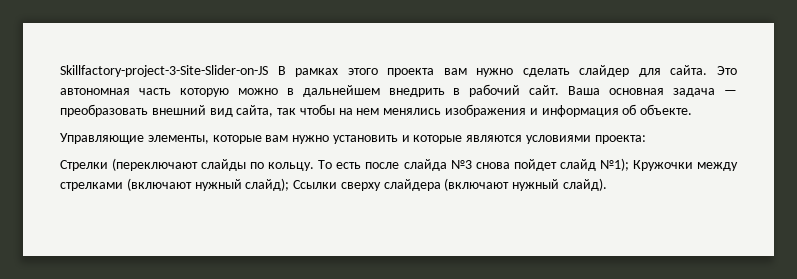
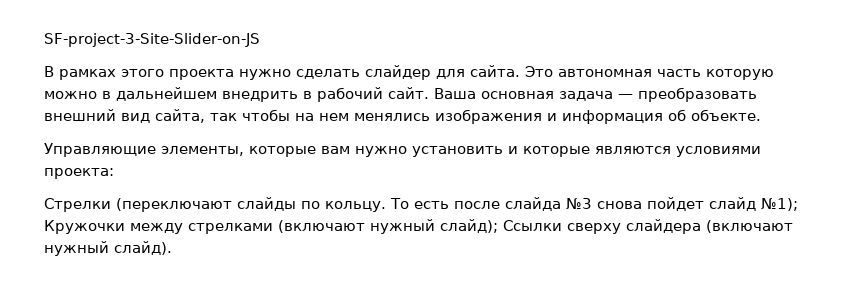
- Skillfactory-project-3-Site-Slider-on-JS В рамках этого проекта вам нужно сделать слайдер для сайта.
+ SF-project-3-Site-Slider-on-JS
+ В рамках этого проекта нужно сделать слайдер для сайта.

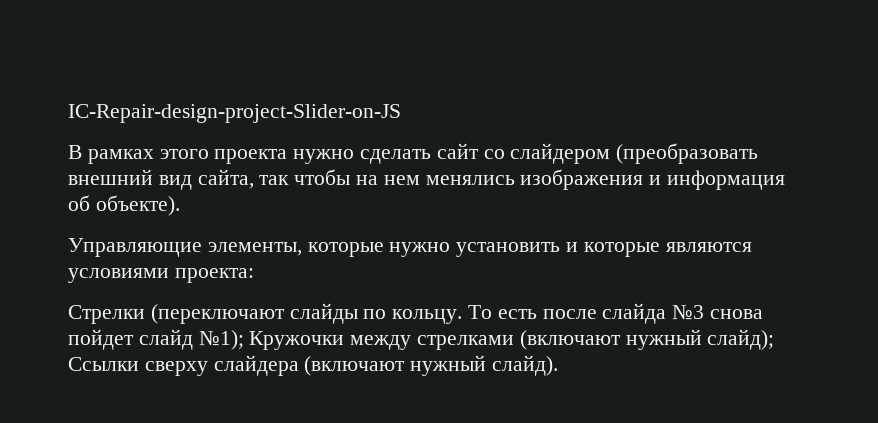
- SF-project-3-Site-Slider-on-JS
+ IC-Repair-design-project-Slider-on-JS
- В рамках этого проекта нужно сделать слайдер для сайта. Это автономная часть которую можно в дальнейшем внедрить в рабочий сайт. Ваша основная задача — преобразовать внешний вид сайта, так чтобы на нем менялись изображения и информация об объекте.
+ В рамках этого проекта нужно сделать сайт со слайдером (преобразовать внешний вид сайта, так чтобы на нем менялись изображения и информация об объекте).
- Управляющие элементы, которые вам нужно установить и которые являются условиями проекта:
+ Управляющие элементы, которые нужно установить и которые являются условиями проекта:

